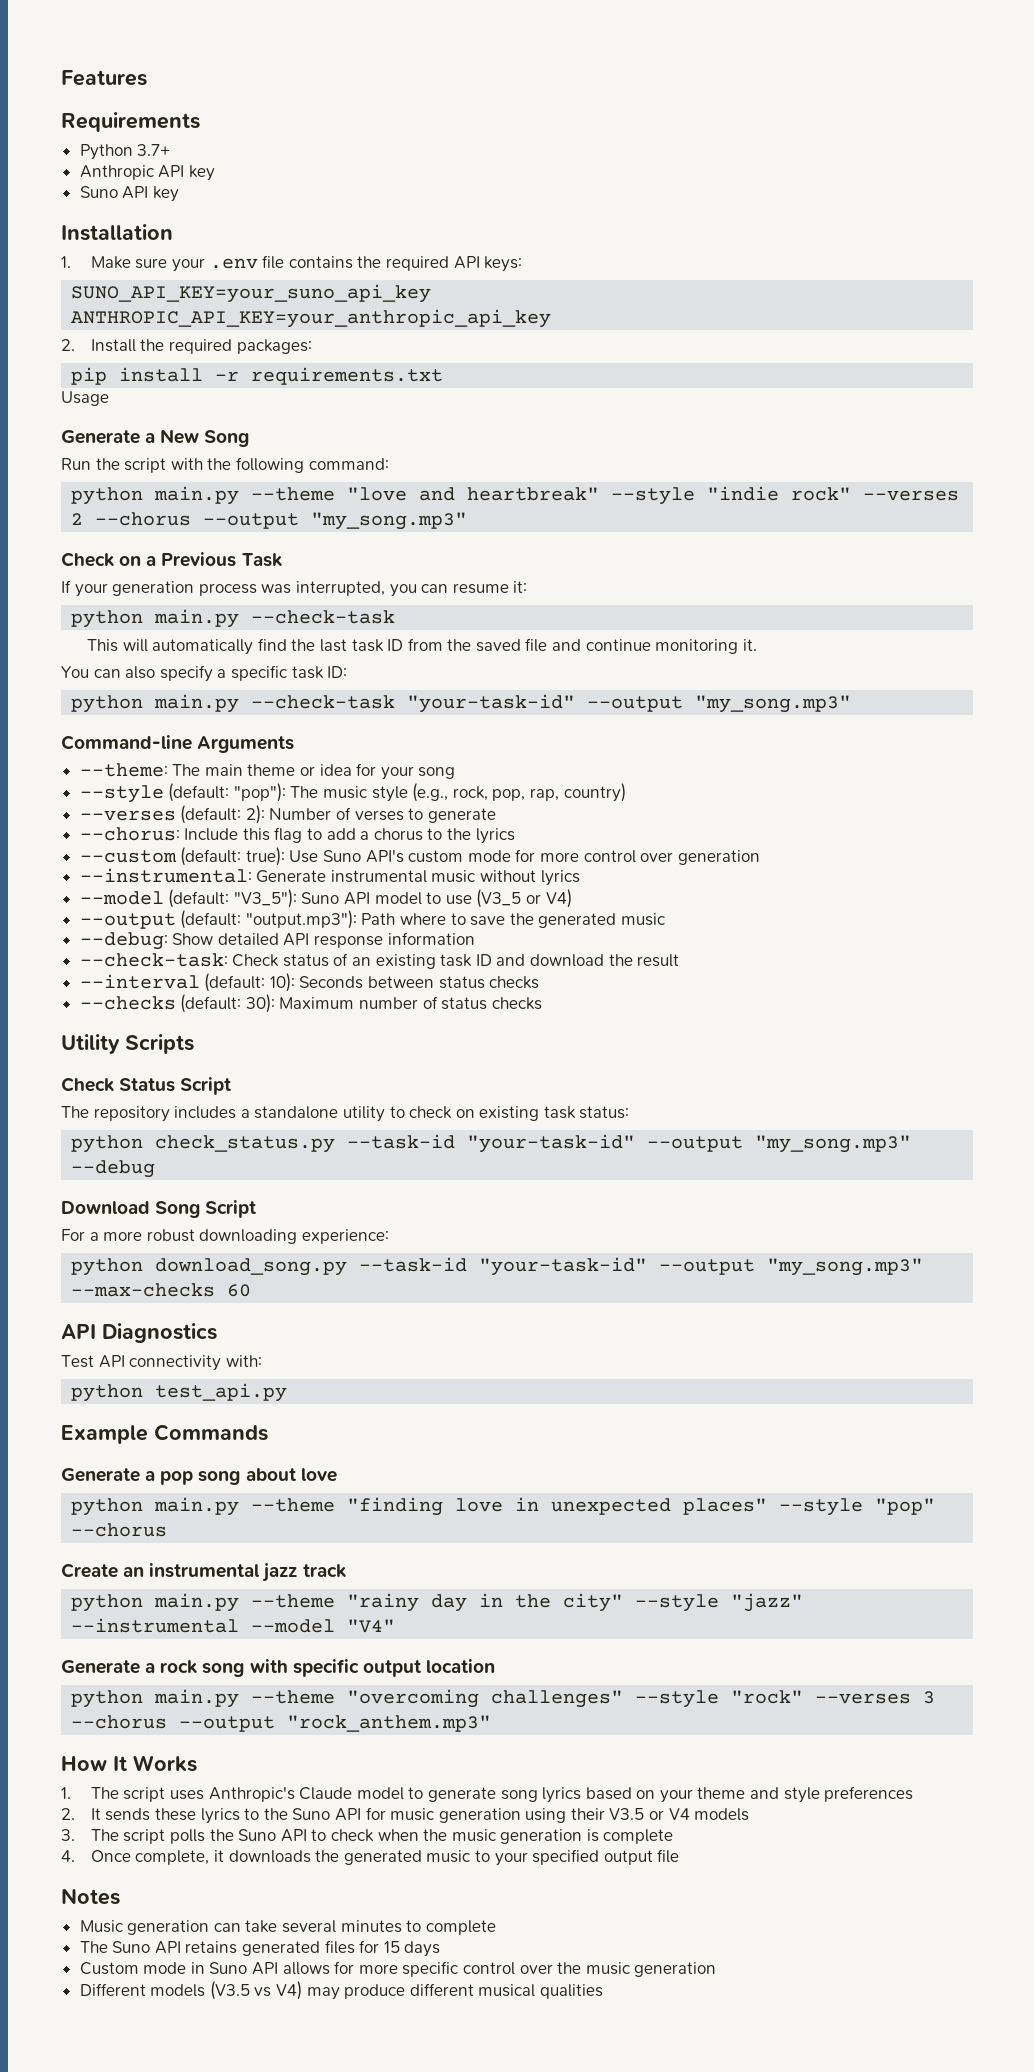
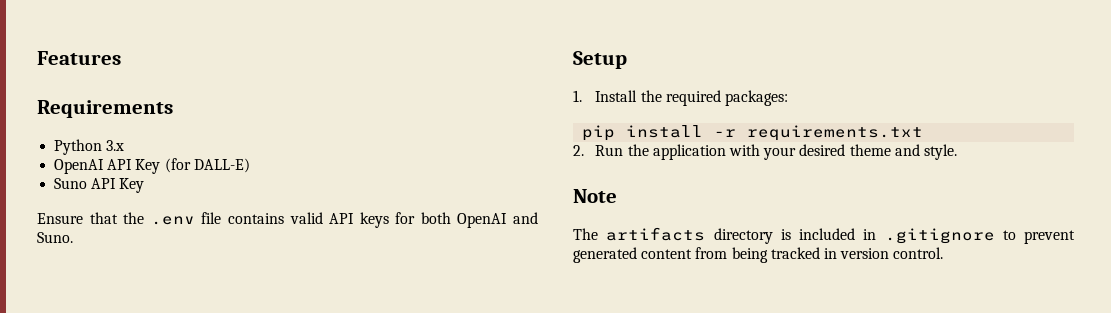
- Python 3.7+
- Anthropic API key
- Suno API key
- Installation
- 1. Make sure your .env file contains the required API keys:
- SUNO_API_KEY=your_suno_api_key
- ANTHROPIC_API_KEY=your_anthropic_api_key
- 2. Install the required packages:
+ Python 3.x
+ OpenAI API Key (for DALL-E)
+ Suno API Key
+ Ensure that the .env file contains valid API keys for both OpenAI and Suno.
+ Setup
+ 1. Install the required packages:
- Usage
- Generate a New Song
- Run the script with the following command:
- python main.py --theme "love and heartbreak" --style "indie rock" --verses 2 --chorus --output "my_song.mp3"
- Check on a Previous Task
- If your generation process was interrupted, you can resume it:
- python main.py --check-task
- This will automatically find the last task ID from the saved file and continue monitoring it.
- You can also specify a specific task ID:
- python main.py --check-task "your-task-id" --output "my_song.mp3"
- Command-line Arguments
- --theme: The main theme or idea for your song
- --style (default: "pop"): The music style (e.g., rock, pop, rap, country)
- --verses (default: 2): Number of verses to generate
- --chorus: Include this flag to add a chorus to the lyrics
- --custom (default: true): Use Suno API's custom mode for more control over generation
- --instrumental: Generate instrumental music without lyrics
- --model (default: "V3_5"): Suno API model to use (V3_5 or V4)
- --output (default: "output.mp3"): Path where to save the generated music
- --debug: Show detailed API response information
- --check-task: Check status of an existing task ID and download the result
- --interval (default: 10): Seconds between status checks
- --checks (default: 30): Maximum number of status checks
- Utility Scripts
- Check Status Script
- The repository includes a standalone utility to check on existing task status:
- python check_status.py --task-id "your-task-id" --output "my_song.mp3" --debug
- Download Song Script
- For a more robust downloading experience:
- python download_song.py --task-id "your-task-id" --output "my_song.mp3" --max-checks 60
- API Diagnostics
- Test API connectivity with:
- python test_api.py
- Example Commands
- Generate a pop song about love
- python main.py --theme "finding love in unexpected places" --style "pop" --chorus
- Create an instrumental jazz track
- python main.py --theme "rainy day in the city" --style "jazz" --instrumental --model "V4"
- Generate a rock song with specific output location
- python main.py --theme "overcoming challenges" --style "rock" --verses 3 --chorus --output "rock_anthem.mp3"
- How It Works
- 1. The script uses Anthropic's Claude model to generate song lyrics based on your theme and style preferences
- 2. It sends these lyrics to the Suno API for music generation using their V3.5 or V4 models
- 3. The script polls the Suno API to check when the music generation is complete
- 4. Once complete, it downloads the generated music to your specified output file
- Notes
- Music generation can take several minutes to complete
- The Suno API retains generated files for 15 days
- Custom mode in Suno API allows for more specific control over the music generation
- Different models (V3.5 vs V4) may produce different musical qualities
+ 2. Run the application with your desired theme and style.
+ Note
+ The artifacts directory is included in .gitignore to prevent generated content from being tracked in version control.

